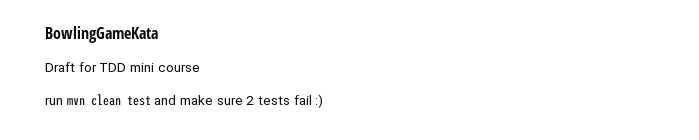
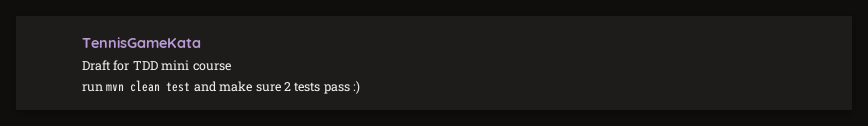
- BowlingGameKata
+ TennisGameKata
- run mvn clean test and make sure 2 tests fail :)
+ run mvn clean test and make sure 2 tests pass :)

